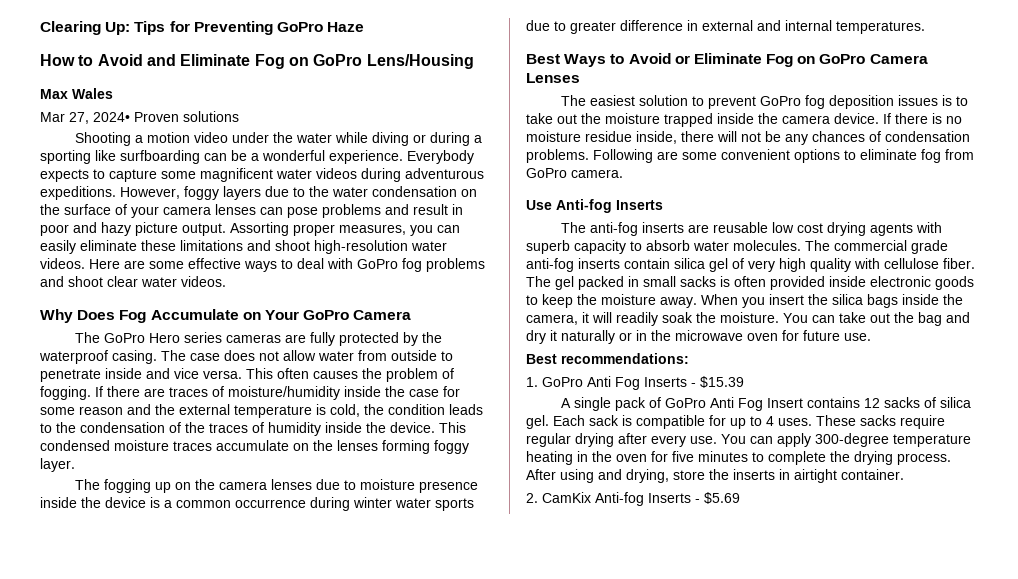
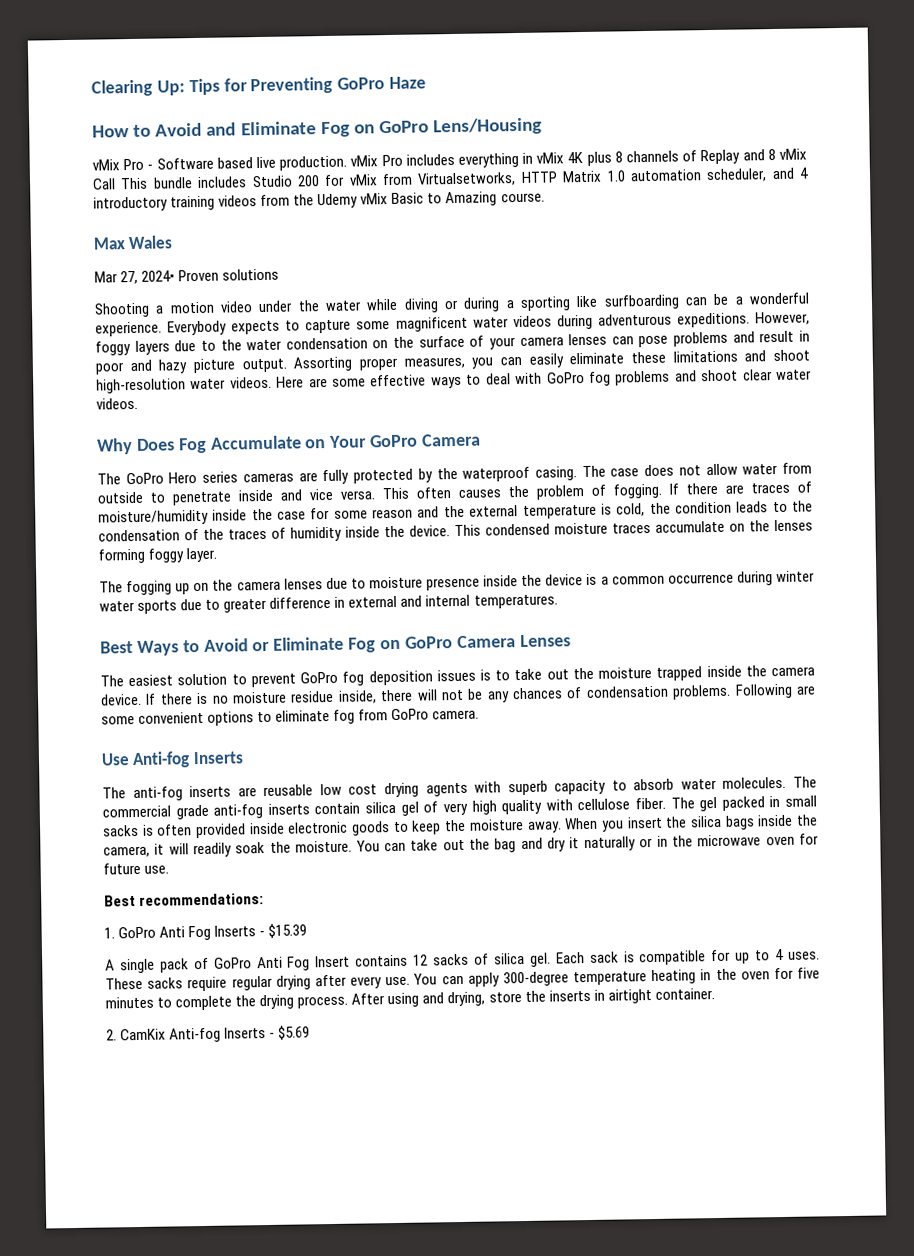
+ vMix Pro - Software based live production. vMix Pro includes everything in vMix 4K plus 8 channels of Replay and 8 vMix Call This bundle includes Studio 200 for vMix from Virtualsetworks, HTTP Matrix 1.0 automation scheduler, and 4 introductory training videos from the Udemy vMix Basic to Amazing course.

